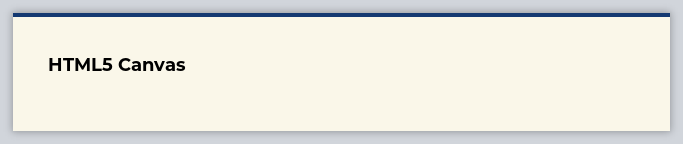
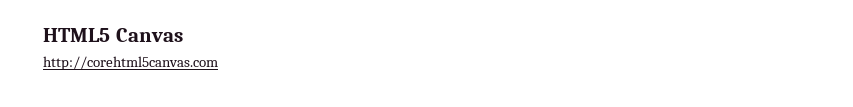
+ http://corehtml5canvas.com

